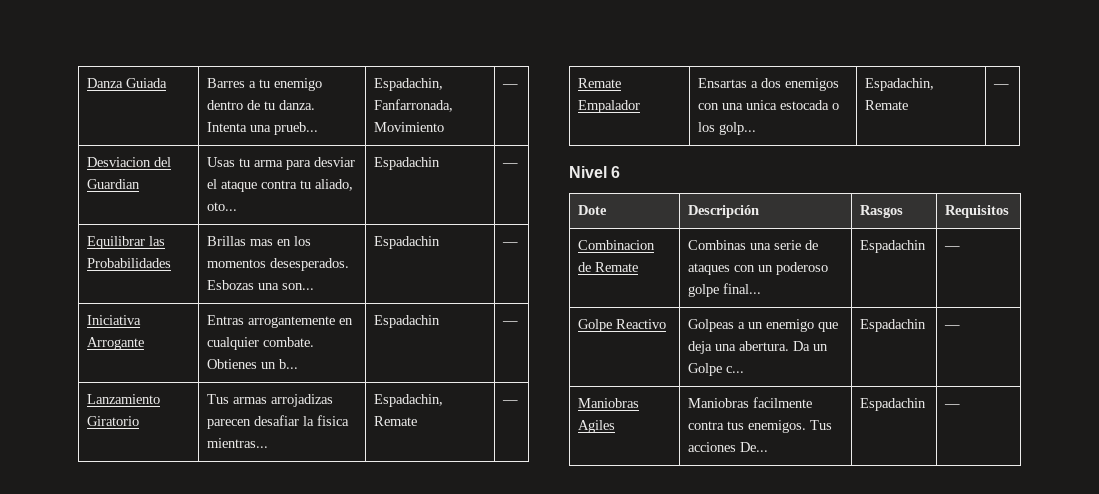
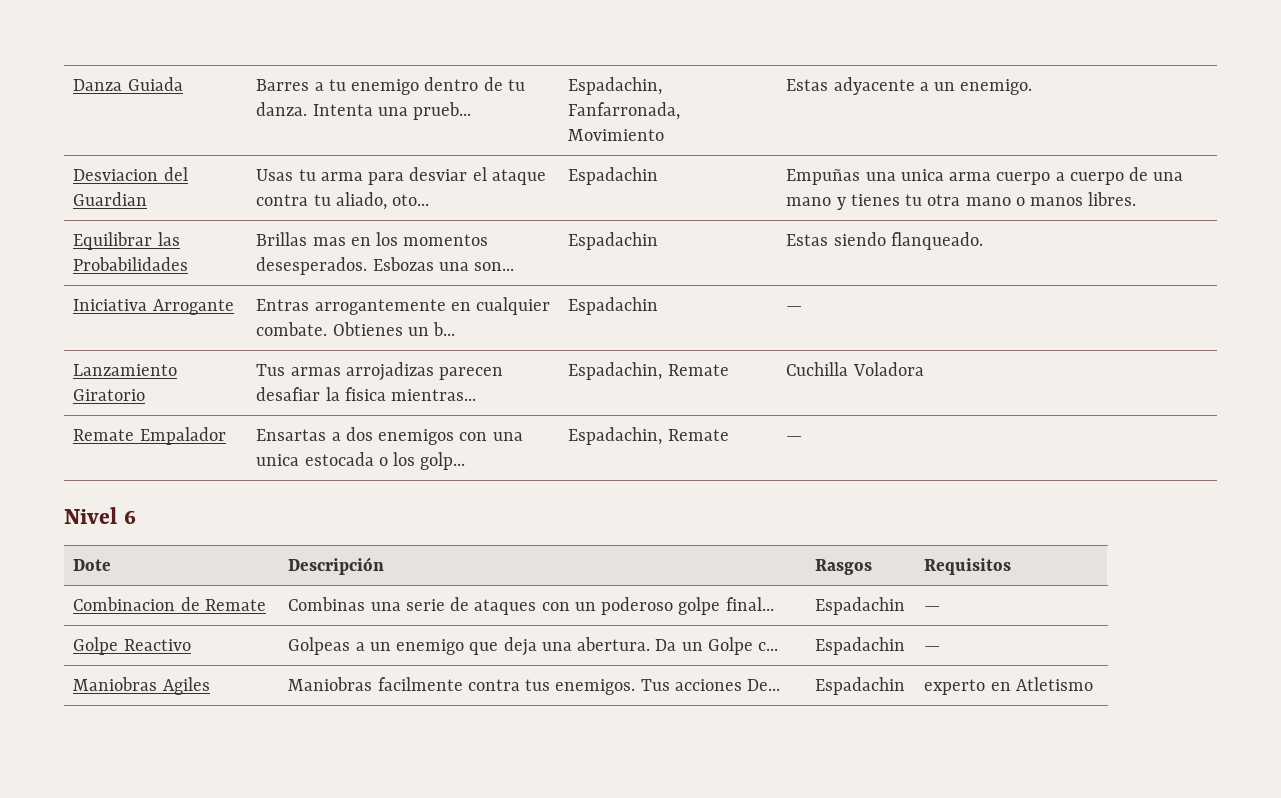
- Danza Guiada | Barres a tu enemigo dentro de tu danza. Intenta una prueb... | Espadachin, Fanfarronada, Movimiento | —
+ Danza Guiada | Barres a tu enemigo dentro de tu danza. Intenta una prueb... | Espadachin, Fanfarronada, Movimiento | Estas adyacente a un enemigo.
- Desviacion del Guardian | Usas tu arma para desviar el ataque contra tu aliado, oto... | Espadachin | —
+ Desviacion del Guardian | Usas tu arma para desviar el ataque contra tu aliado, oto... | Espadachin | Empuñas una unica arma cuerpo a cuerpo de una mano y tienes tu otra mano o manos libres.
- Equilibrar las Probabilidades | Brillas mas en los momentos desesperados. Esbozas una son... | Espadachin | —
+ Equilibrar las Probabilidades | Brillas mas en los momentos desesperados. Esbozas una son... | Espadachin | Estas siendo flanqueado.
- Lanzamiento Giratorio | Tus armas arrojadizas parecen desafiar la fisica mientras... | Espadachin, Remate | —
+ Lanzamiento Giratorio | Tus armas arrojadizas parecen desafiar la fisica mientras... | Espadachin, Remate | Cuchilla Voladora
- Maniobras Agiles | Maniobras facilmente contra tus enemigos. Tus acciones De... | Espadachin | —
+ Maniobras Agiles | Maniobras facilmente contra tus enemigos. Tus acciones De... | Espadachin | experto en Atletismo

